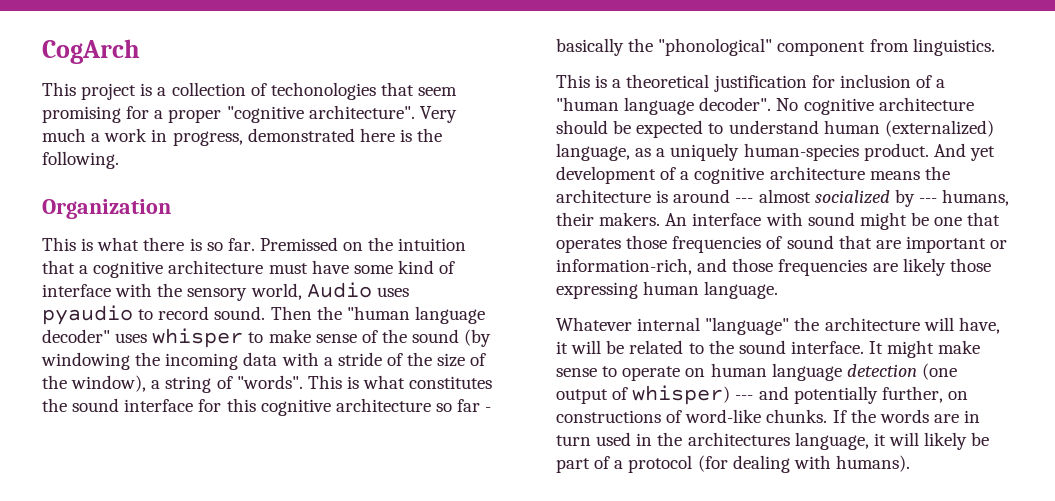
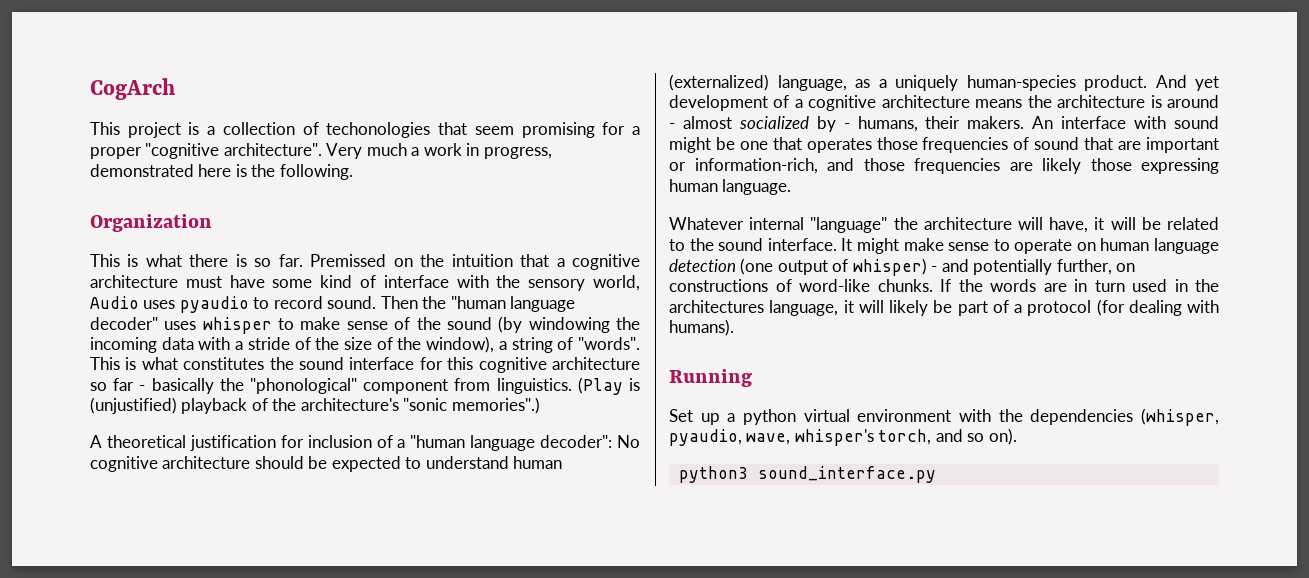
- This is what constitutes the sound interface for this cognitive architecture so far - basically the "phonological" component from linguistics.
- This is a theoretical justification for inclusion of a "human language decoder". No cognitive architecture should be expected to understand human (externalized) language, as a uniquely human-species product.
+ This is what constitutes the sound interface for this cognitive architecture so far - basically the "phonological" component from linguistics. (Play is (unjustified) playback of the architecture's "sonic memories".)
+ A theoretical justification for inclusion of a "human language decoder": No cognitive architecture should be expected to understand human (externalized) language, as a uniquely human-species product.
- And yet development of a cognitive architecture means the architecture is around --- almost socialized by --- humans, their makers.
+ And yet development of a cognitive architecture means the architecture is around - almost socialized by - humans, their makers.
- It might make sense to operate on human language detection (one output of whisper) --- and potentially further, on constructions of word-like chunks.
+ It might make sense to operate on human language detection (one output of whisper) - and potentially further, on constructions of word-like chunks.
+ Running
+ Set up a python virtual environment with the dependencies (whisper, pyaudio, wave, whisper's torch, and so on).
+ python3 sound_interface.py

